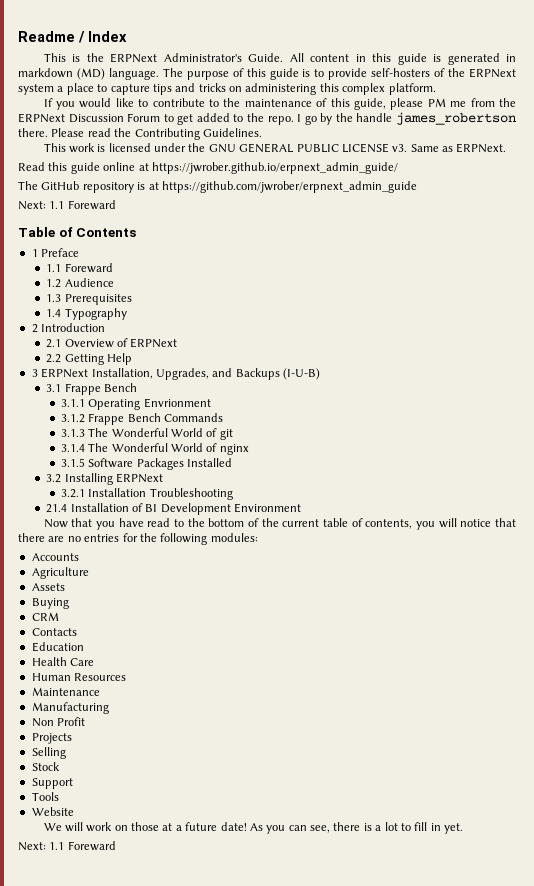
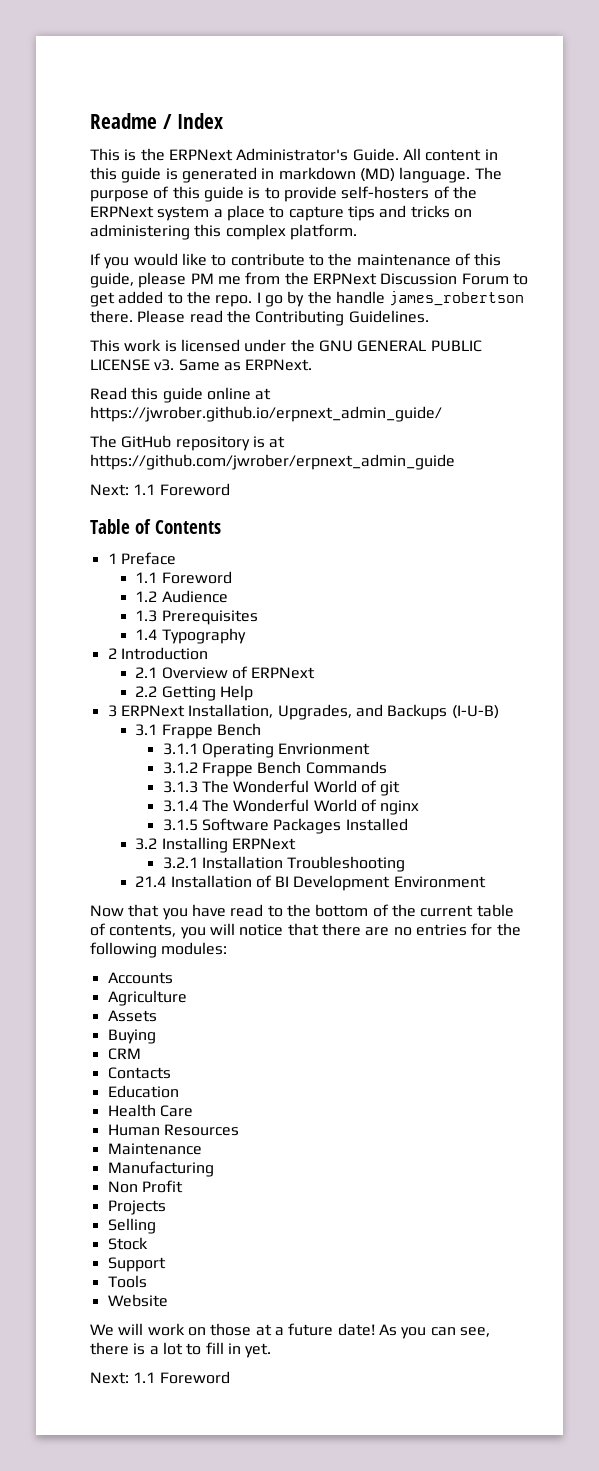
  The GitHub repository is at https://github.com/jwrober/erpnext_admin_guide
- Next: 1.1 Foreward
+ Next: 1.1 Foreword
  1 Preface
- 1.1 Foreward
+ 1.1 Foreword
  As you can see, there is a lot to fill in yet.
- Next: 1.1 Foreward
+ Next: 1.1 Foreword

